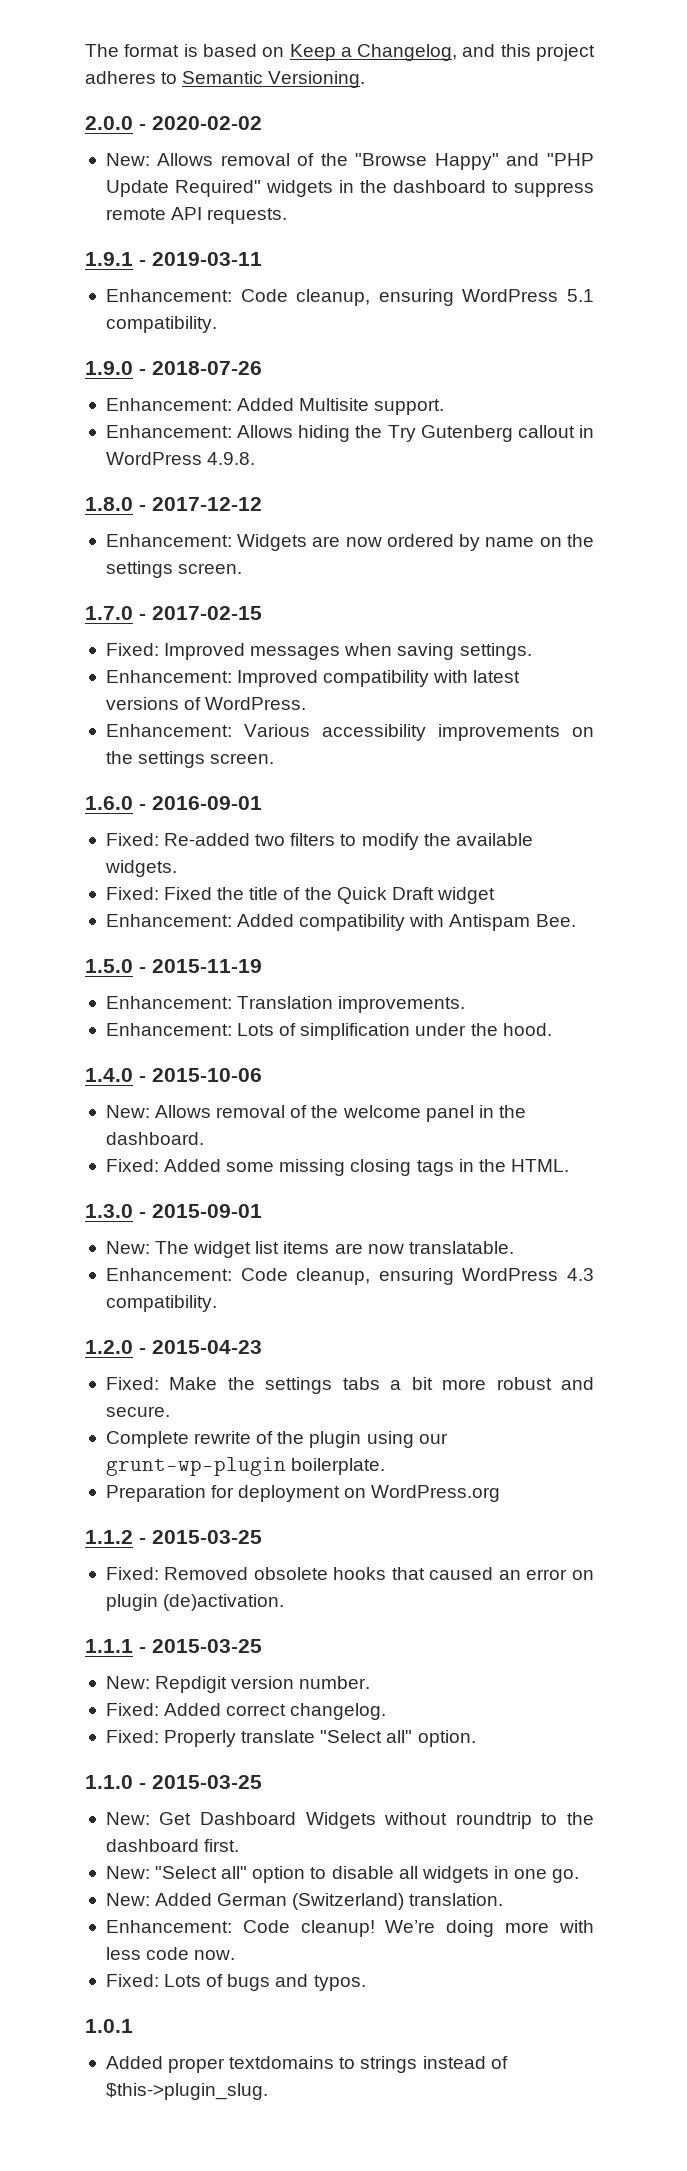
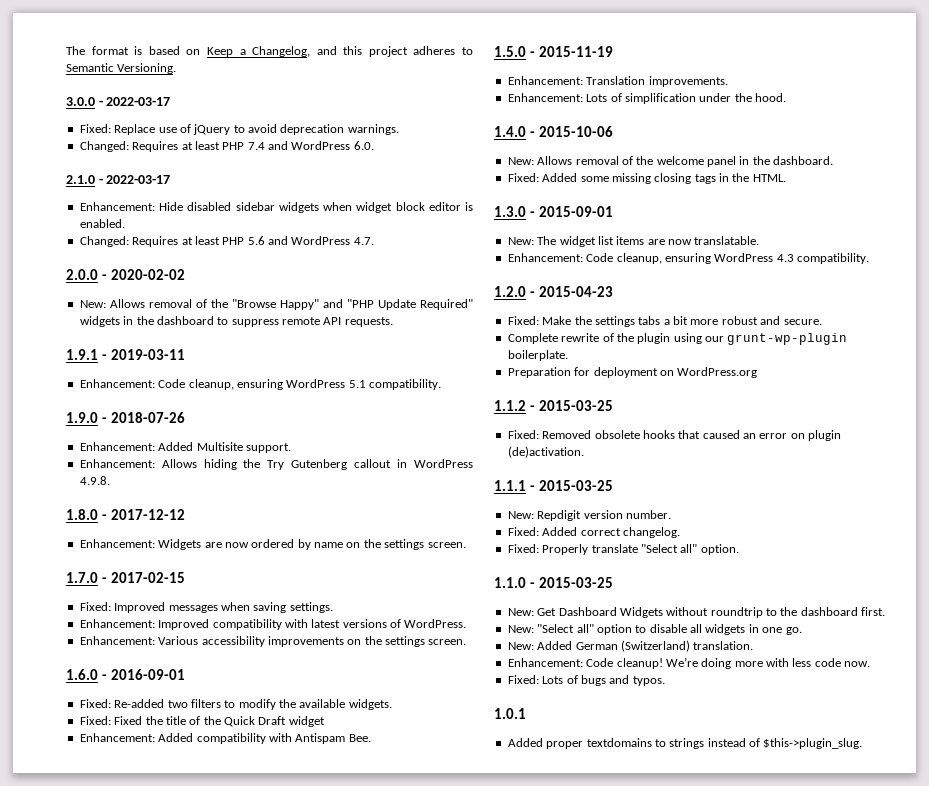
+ 3.0.0 - 2022-03-17
+ Fixed: Replace use of jQuery to avoid deprecation warnings.
+ Changed: Requires at least PHP 7.4 and WordPress 6.0.
+ 2.1.0 - 2022-03-17
+ Enhancement: Hide disabled sidebar widgets when widget block editor is enabled.
+ Changed: Requires at least PHP 5.6 and WordPress 4.7.

